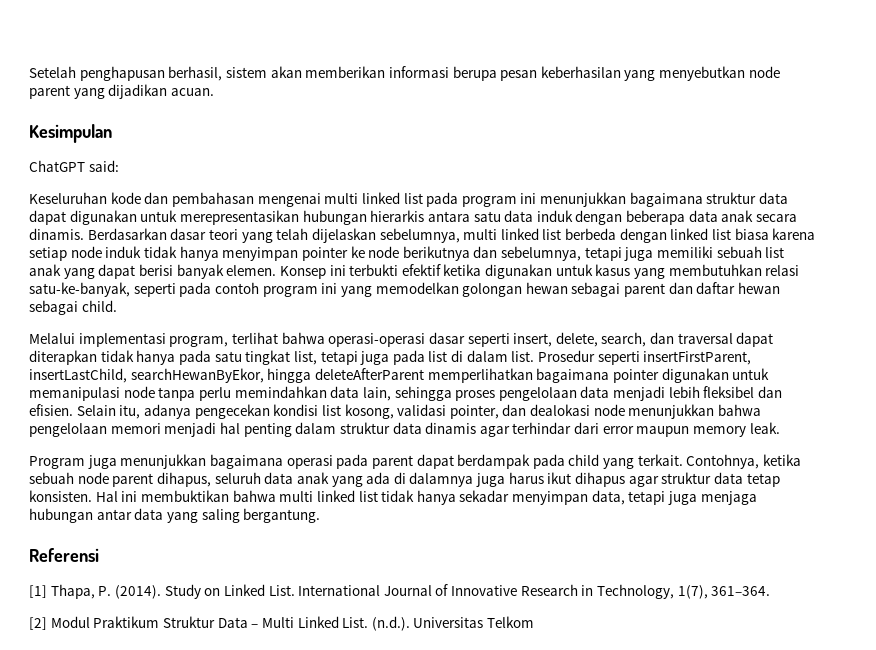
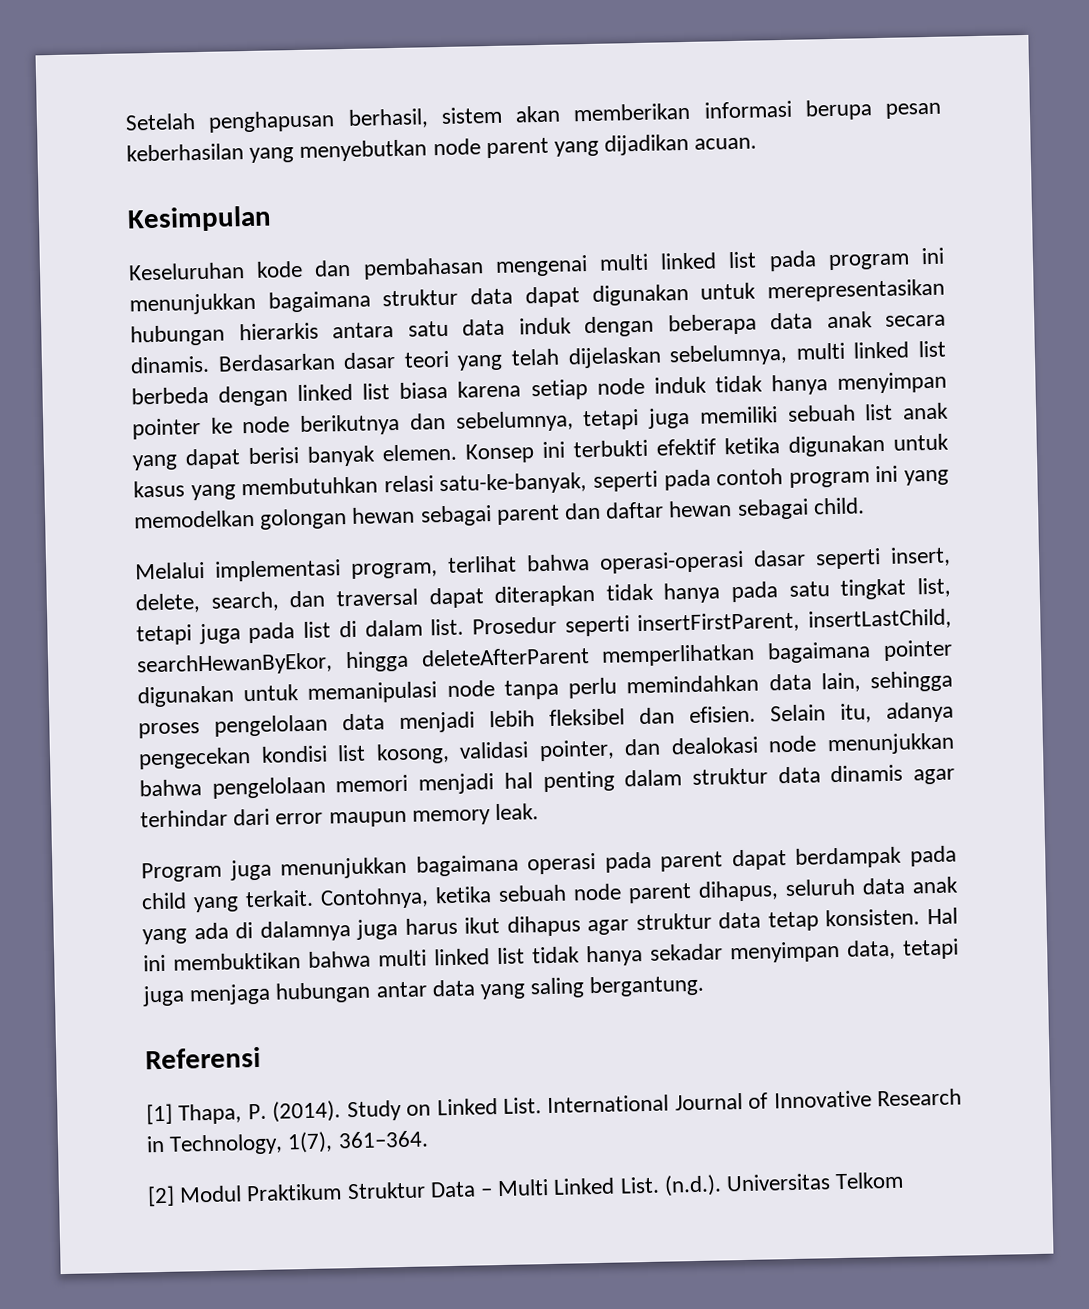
- ChatGPT said:

